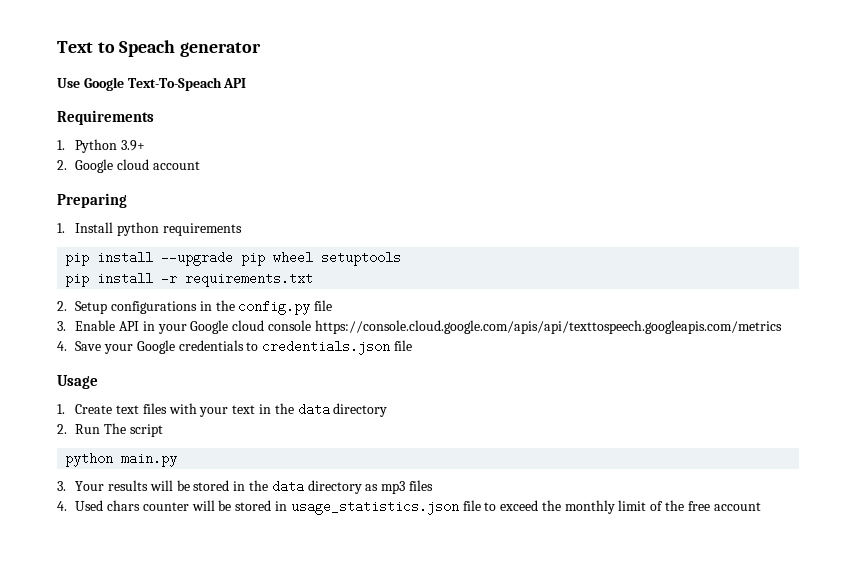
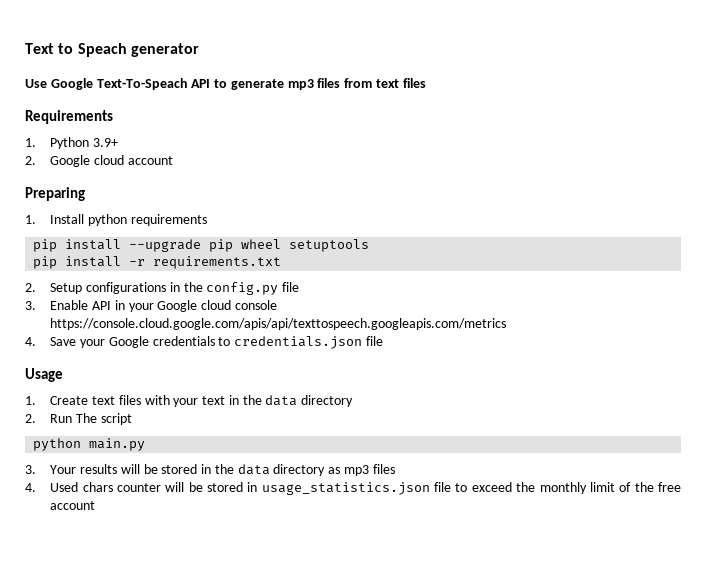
- Use Google Text-To-Speach API
+ Use Google Text-To-Speach API to generate mp3 files from text files

